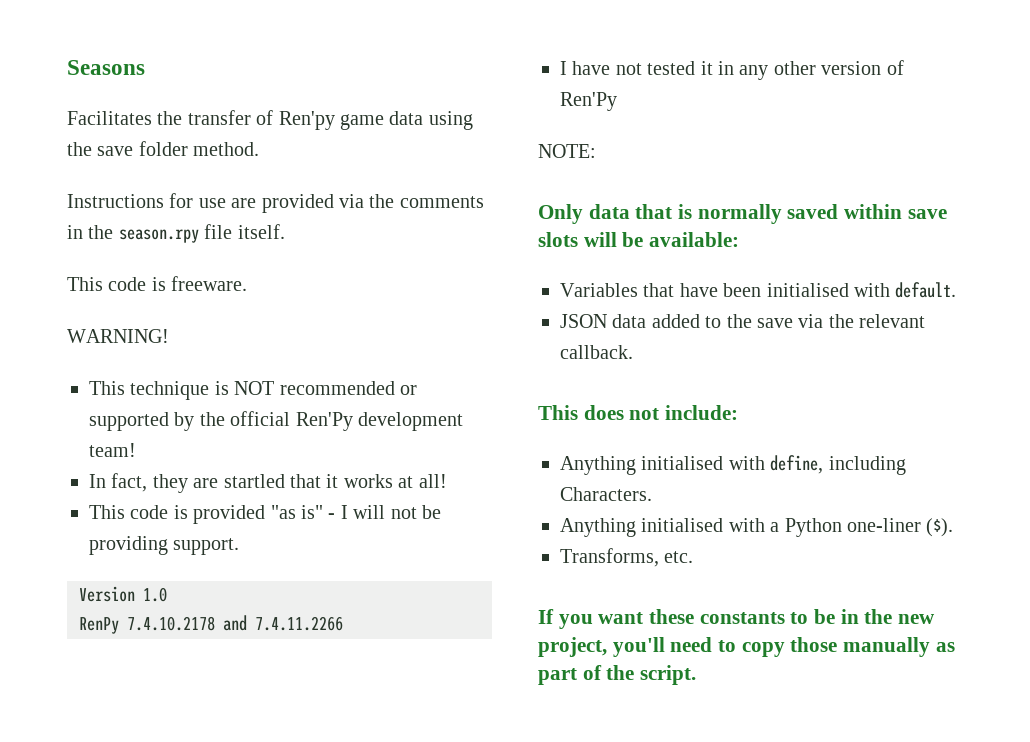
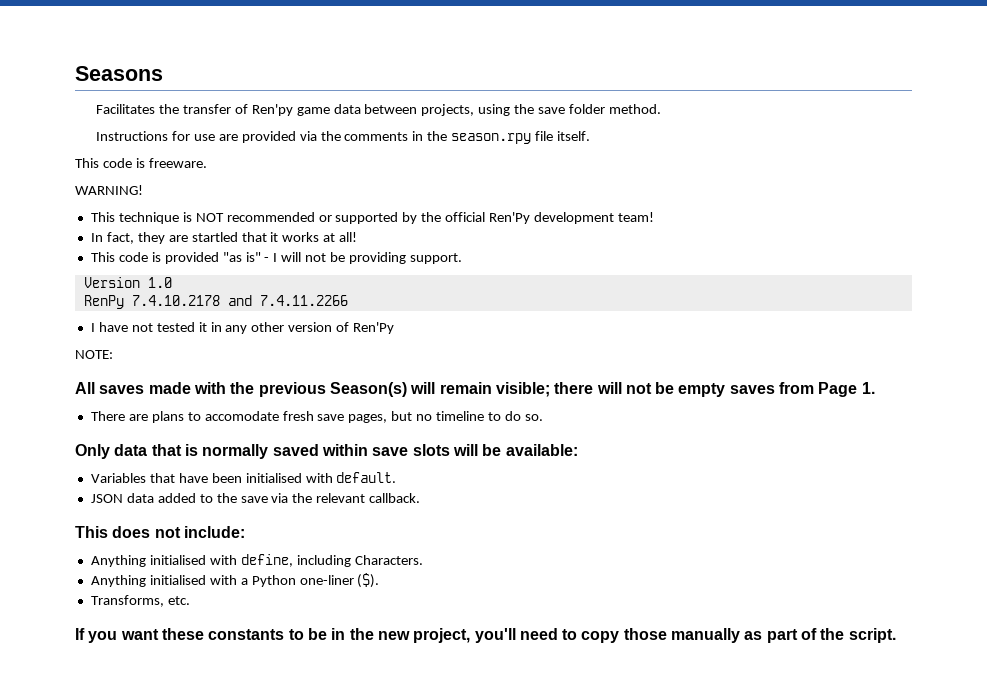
- Facilitates the transfer of Ren'py game data using the save folder method.
+ Facilitates the transfer of Ren'py game data between projects, using the save folder method.
+ All saves made with the previous Season(s) will remain visible; there will not be empty saves from Page 1.
+ There are plans to accomodate fresh save pages, but no timeline to do so.

